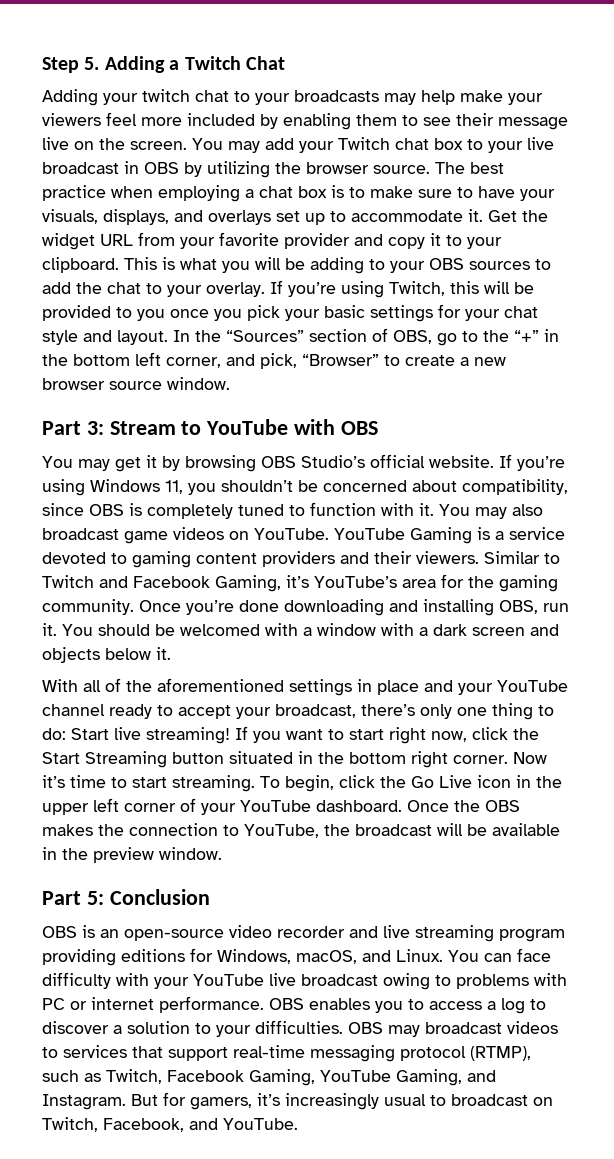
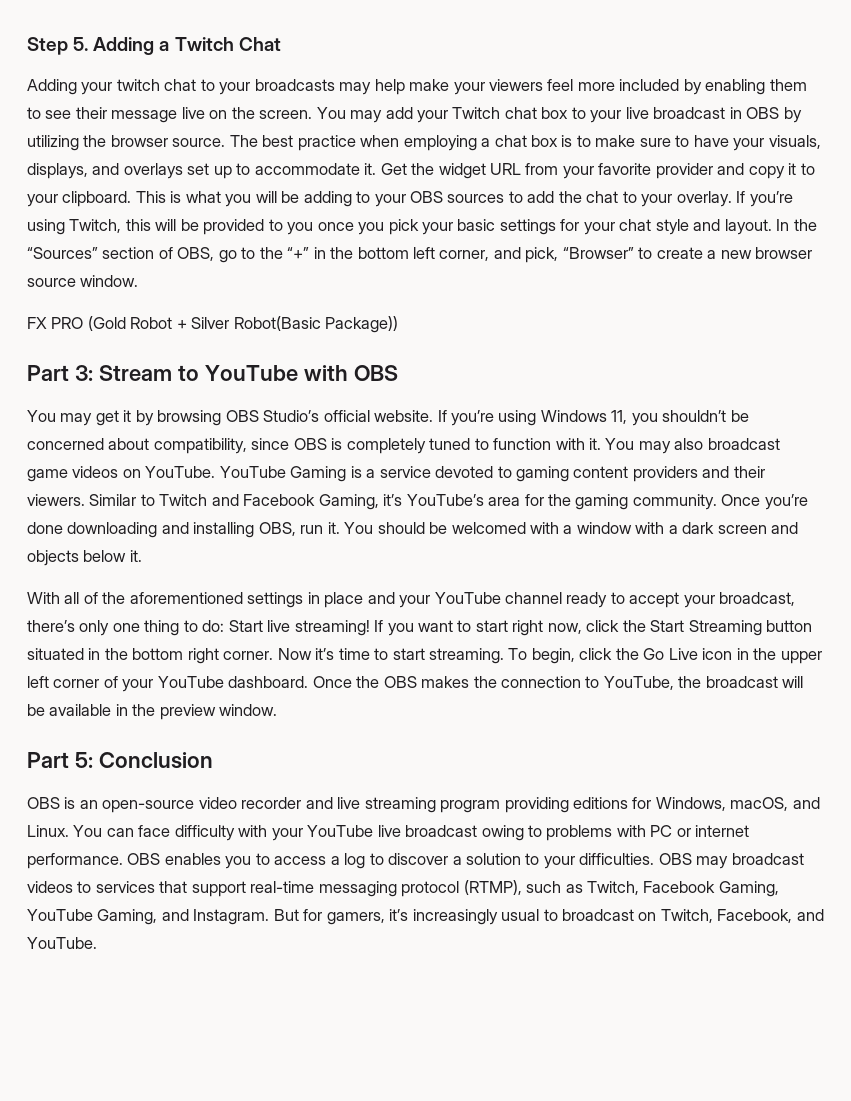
+ FX PRO (Gold Robot + Silver Robot(Basic Package))

